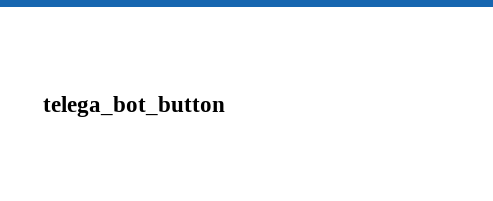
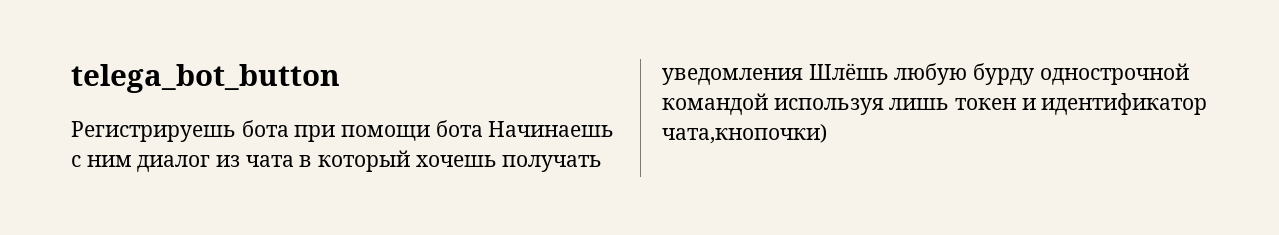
+ Регистрируешь бота при помощи бота Начинаешь с ним диалог из чата в который хочешь получать уведомления Шлёшь любую бурду однострочной командой используя лишь токен и идентификатор чата,кнопочки)

